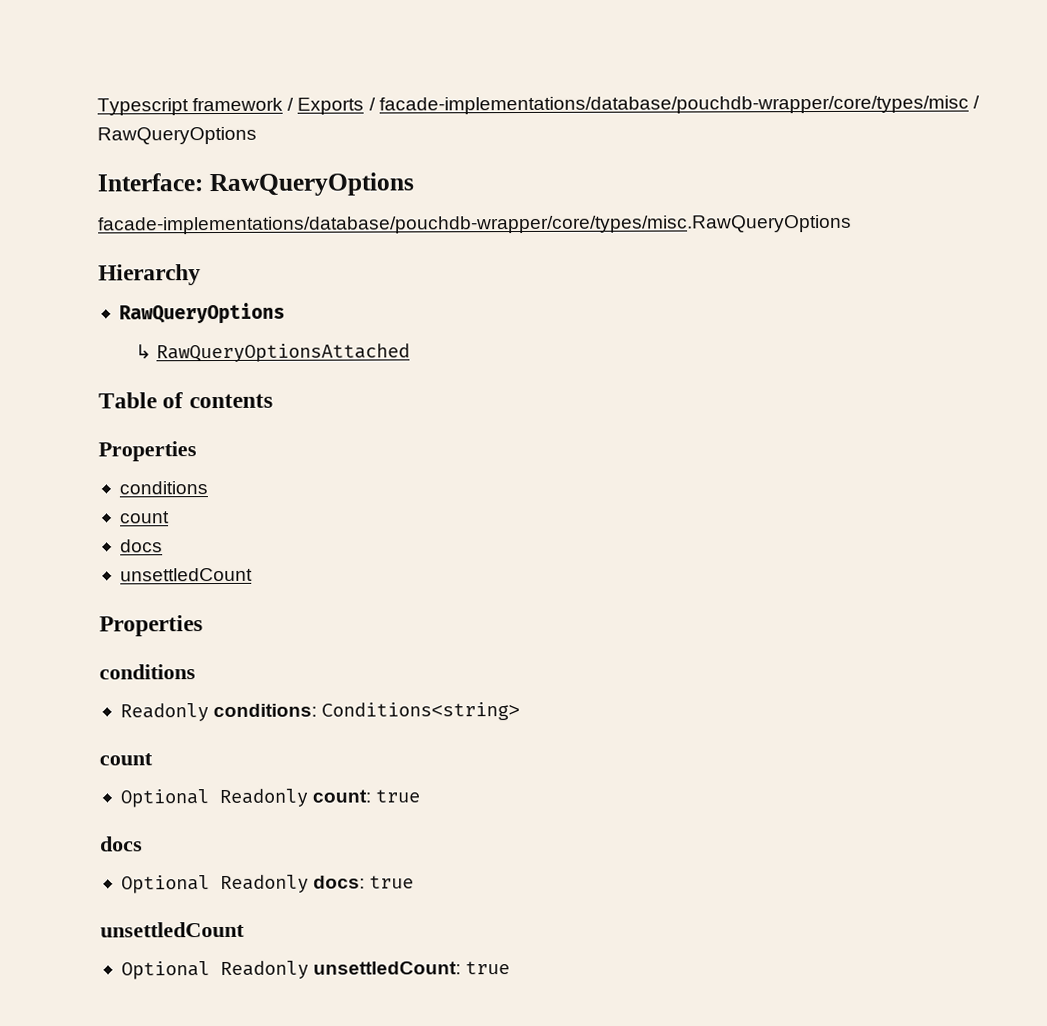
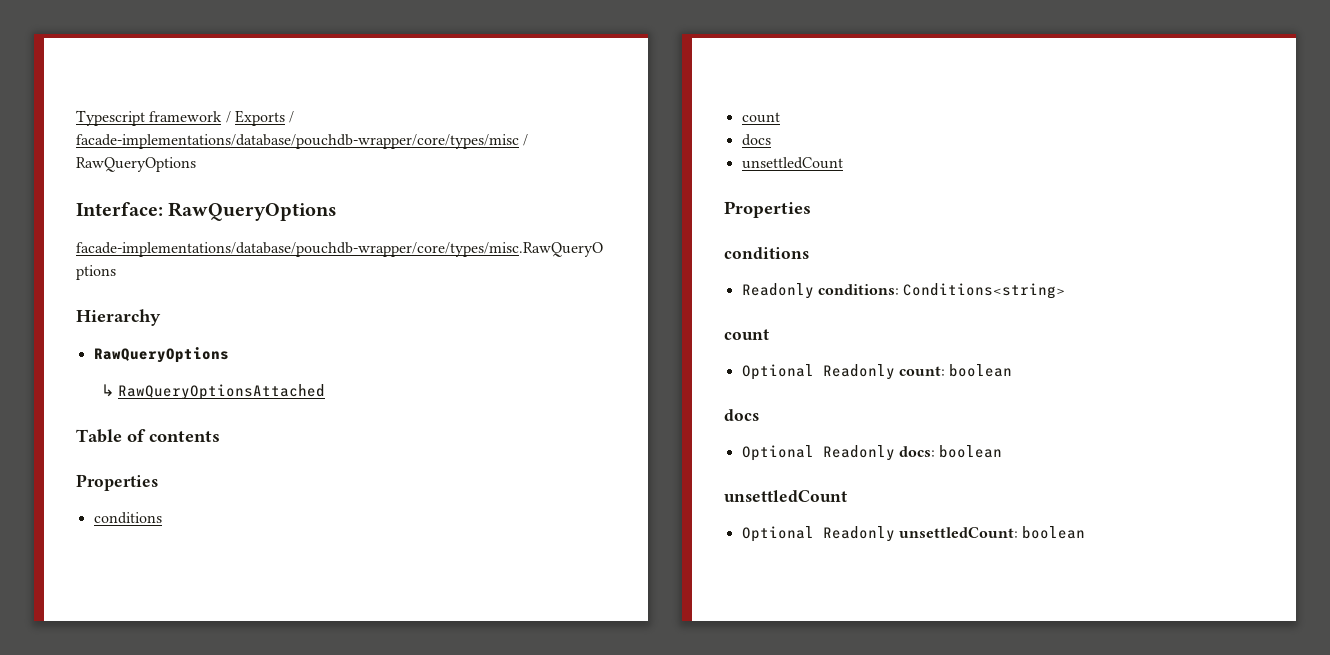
- Optional Readonly count: true
+ Optional Readonly count: boolean
- Optional Readonly docs: true
+ Optional Readonly docs: boolean
- Optional Readonly unsettledCount: true
+ Optional Readonly unsettledCount: boolean

